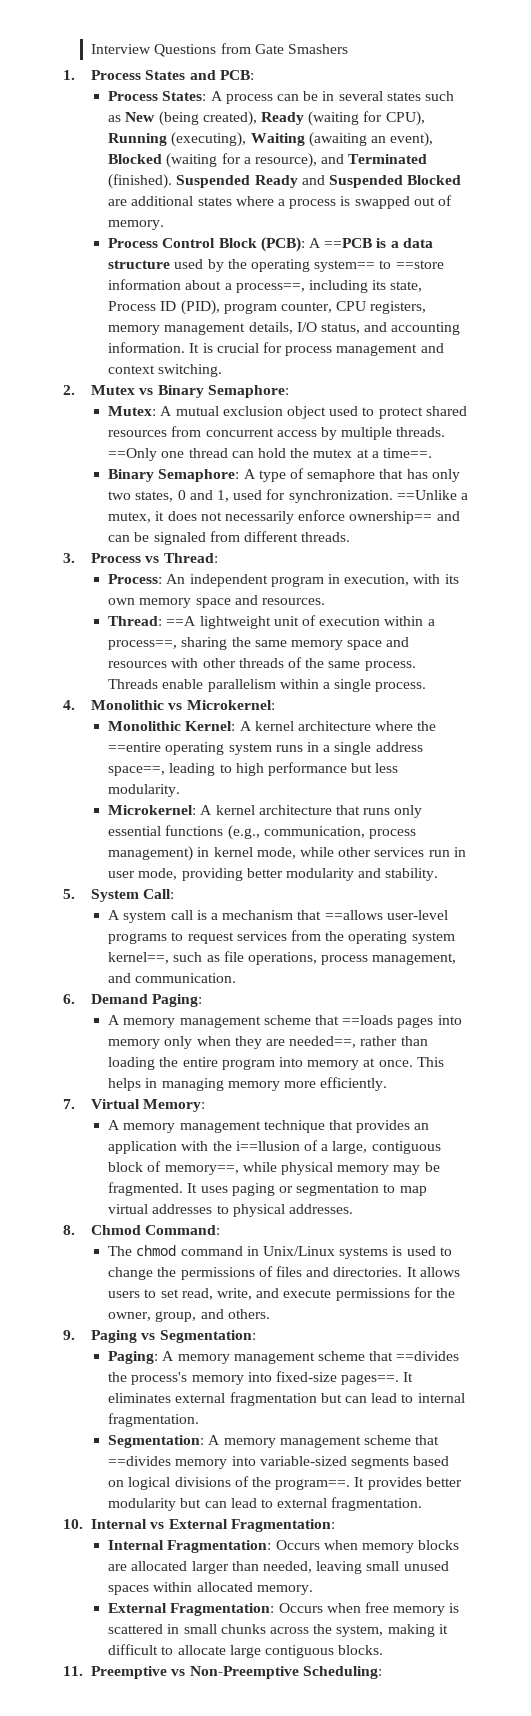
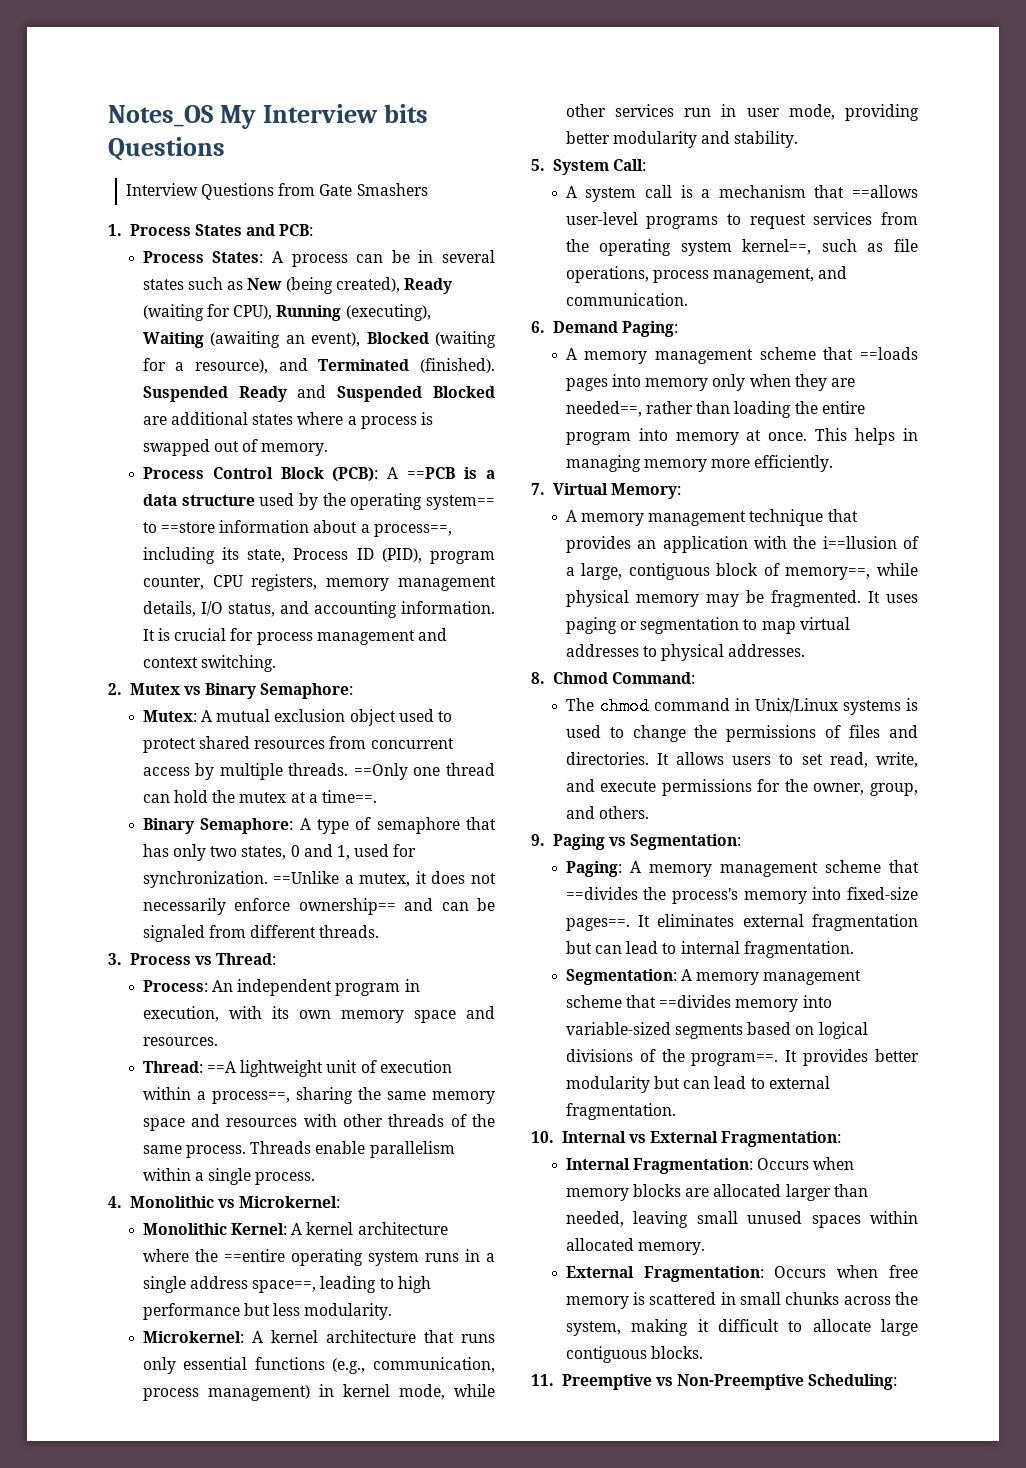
+ Notes_OS My Interview bits Questions

